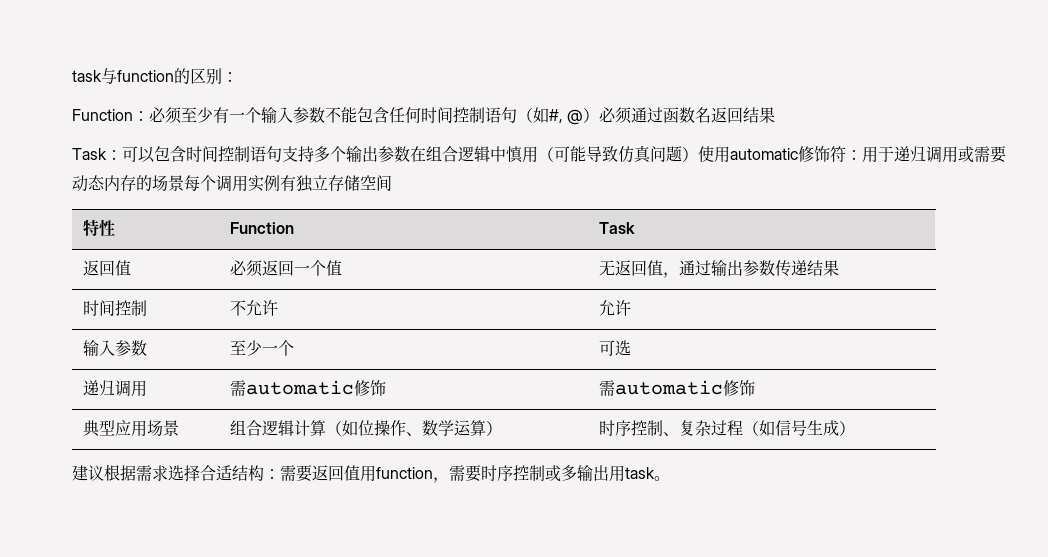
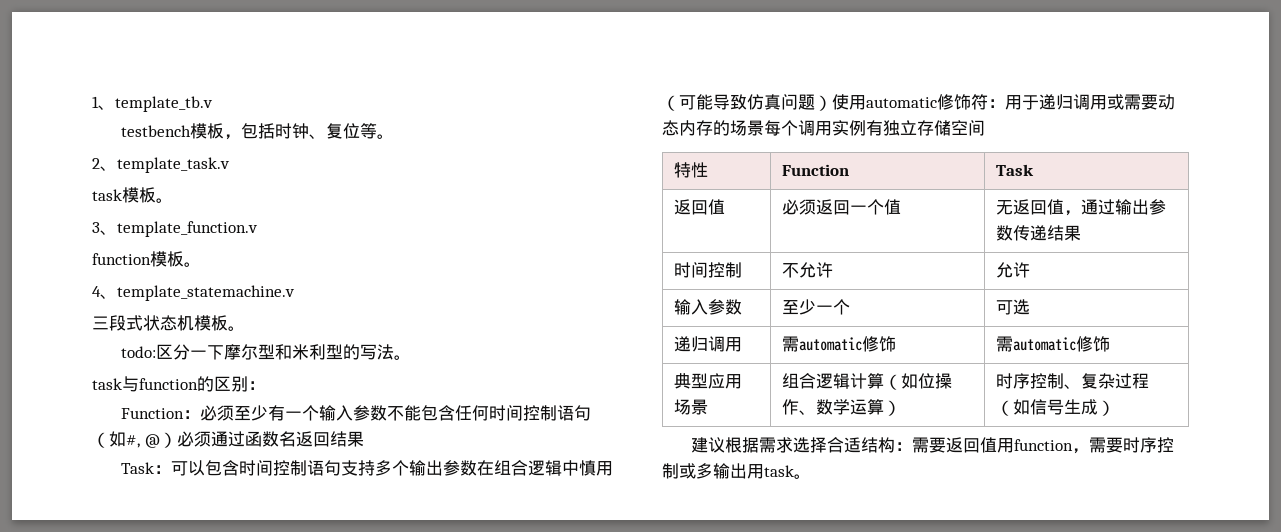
+ 1、template_tb.v
+ testbench模板，包括时钟、复位等。
+ 2、template_task.v
+ task模板。
+ 3、template_function.v
+ function模板。
+ 4、template_statemachine.v
+ 三段式状态机模板。
+ todo:区分一下摩尔型和米利型的写法。

